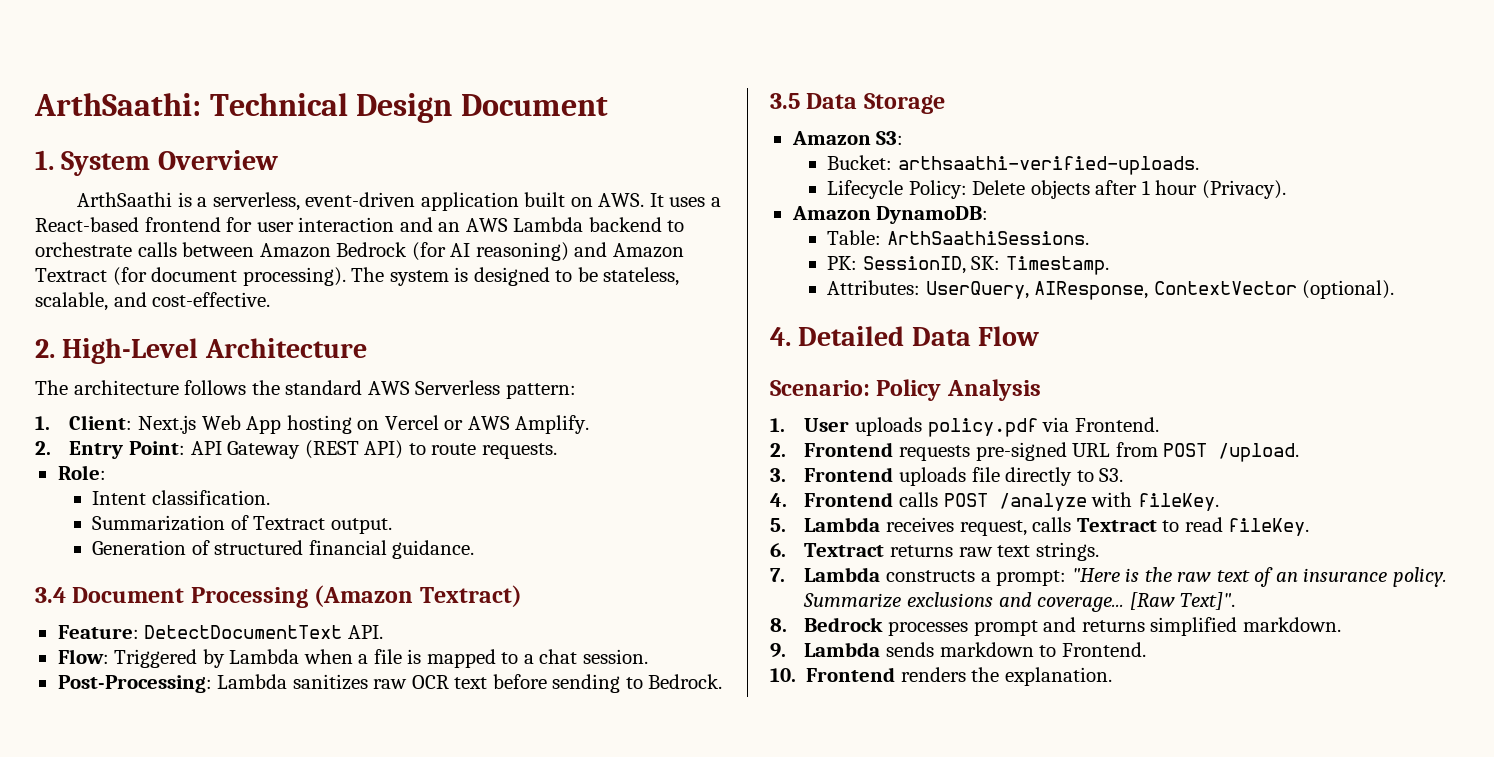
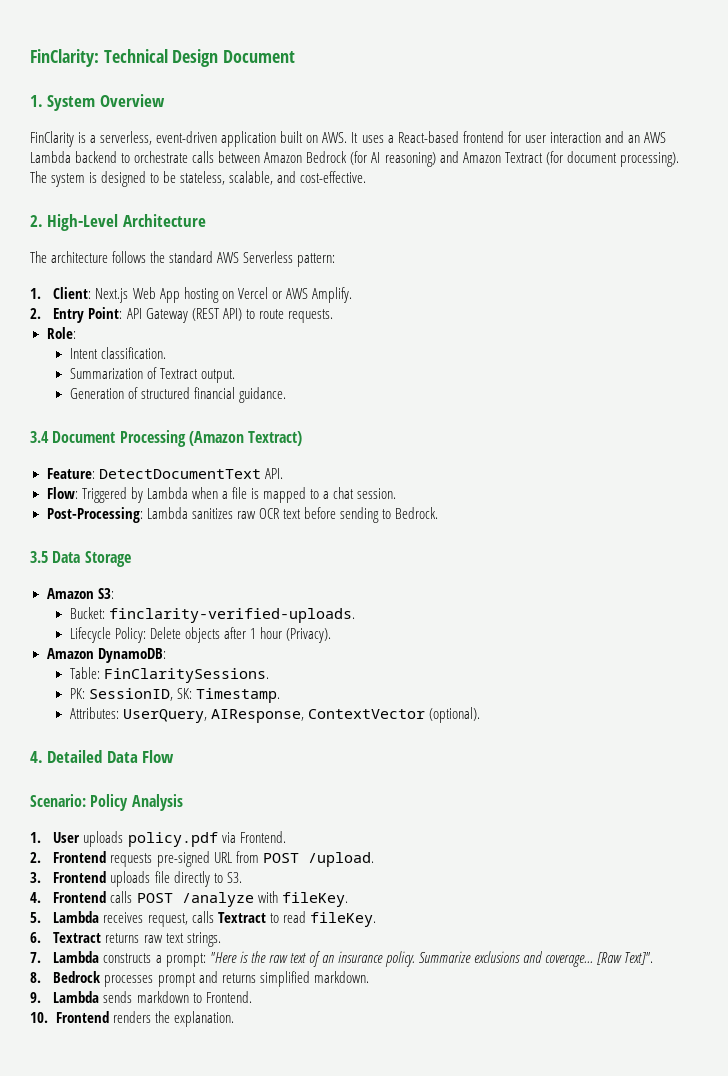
- ArthSaathi: Technical Design Document
+ FinClarity: Technical Design Document
- ArthSaathi is a serverless, event-driven application built on AWS. It uses a React-based frontend for user interaction and an AWS Lambda backend to orchestrate calls between Amazon Bedrock (for AI reasoning) and Amazon Textract (for document processing).
+ FinClarity is a serverless, event-driven application built on AWS. It uses a React-based frontend for user interaction and an AWS Lambda backend to orchestrate calls between Amazon Bedrock (for AI reasoning) and Amazon Textract (for document processing).
- Bucket: arthsaathi-verified-uploads.
+ Bucket: finclarity-verified-uploads.
- Table: ArthSaathiSessions.
+ Table: FinClaritySessions.

